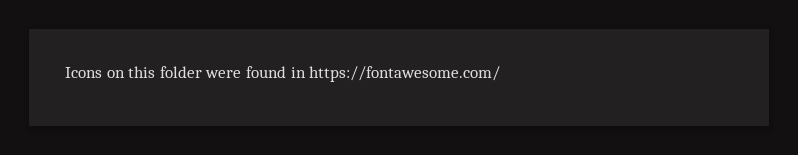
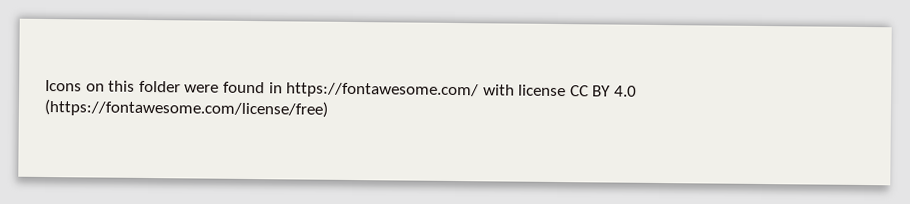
- Icons on this folder were found in https://fontawesome.com/
+ Icons on this folder were found in https://fontawesome.com/ with license CC BY 4.0 (https://fontawesome.com/license/free)

